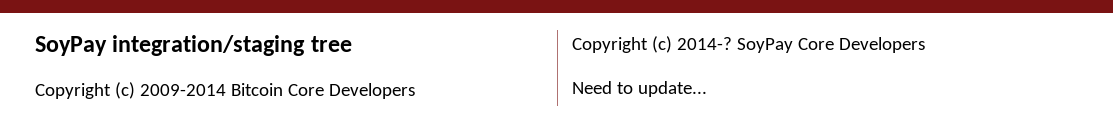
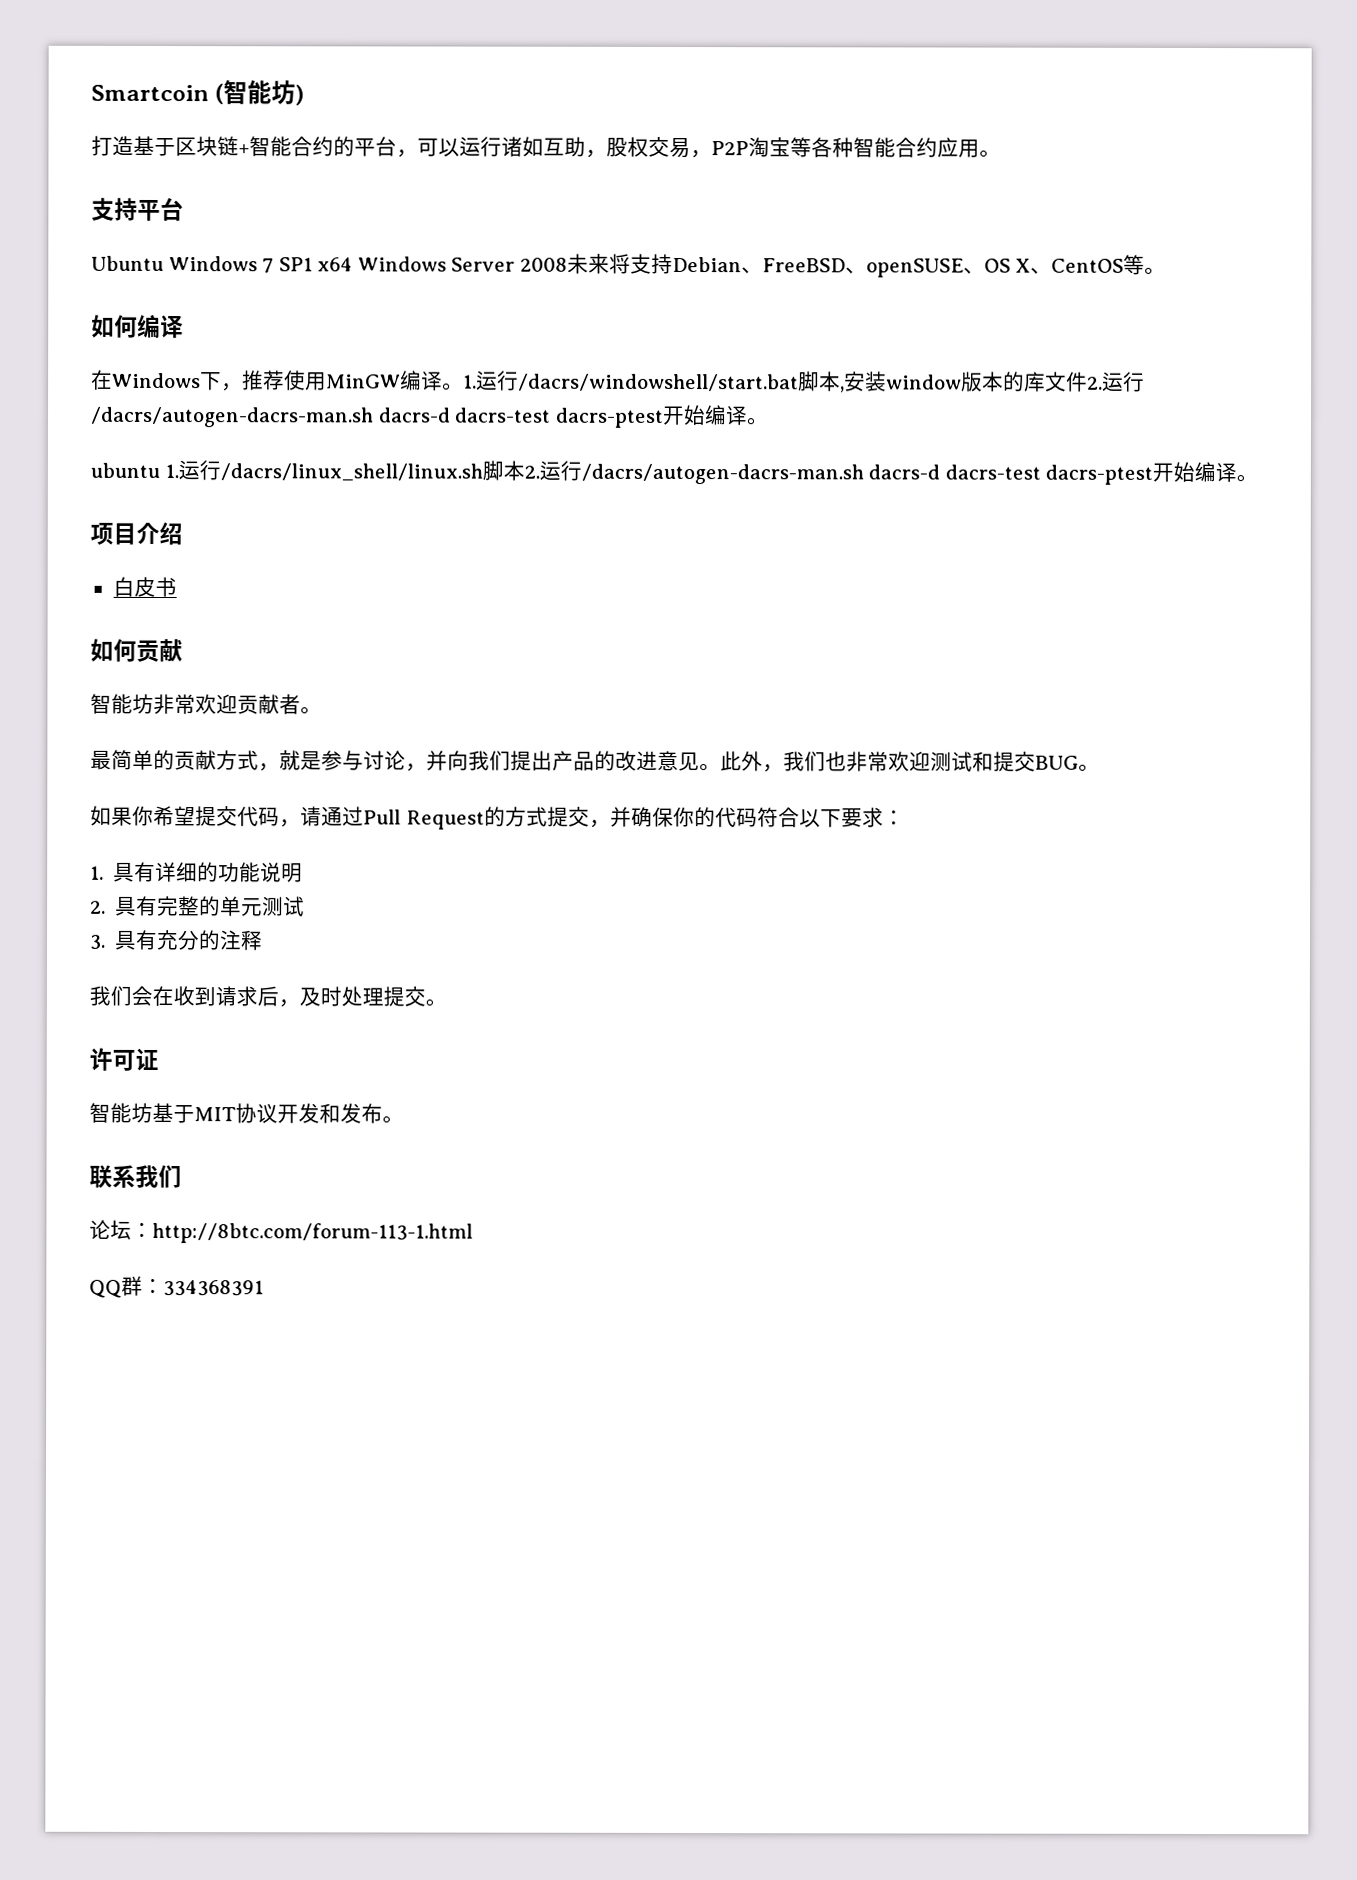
- SoyPay integration/staging tree
- Copyright (c) 2009-2014 Bitcoin Core Developers
- Copyright (c) 2014-? SoyPay Core Developers
- Need to update...
+ Smartcoin (智能坊)
+ 打造基于区块链+智能合约的平台，可以运行诸如互助，股权交易，P2P淘宝等各种智能合约应用。
+ 支持平台
+ Ubuntu Windows 7 SP1 x64 Windows Server 2008未来将支持Debian、FreeBSD、openSUSE、OS X、CentOS等。
+ 如何编译
+ 在Windows下，推荐使用MinGW编译。1.运行/dacrs/windowshell/start.bat脚本,安装window版本的库文件2.运行/dacrs/autogen-dacrs-man.sh dacrs-d dacrs-test dacrs-ptest开始编译。
+ ubuntu 1.运行/dacrs/linux_shell/linux.sh脚本2.运行/dacrs/autogen-dacrs-man.sh dacrs-d dacrs-test dacrs-ptest开始编译。
+ 项目介绍
+ 白皮书
+ 如何贡献
+ 智能坊非常欢迎贡献者。
+ 最简单的贡献方式，就是参与讨论，并向我们提出产品的改进意见。此外，我们也非常欢迎测试和提交BUG。
+ 如果你希望提交代码，请通过Pull Request的方式提交，并确保你的代码符合以下要求：
+ 1.具有详细的功能说明
+ 2.具有完整的单元测试
+ 3.具有充分的注释
+ 我们会在收到请求后，及时处理提交。
+ 许可证
+ 智能坊基于MIT协议开发和发布。
+ 联系我们
+ 论坛：http://8btc.com/forum-113-1.html
+ QQ群：334368391

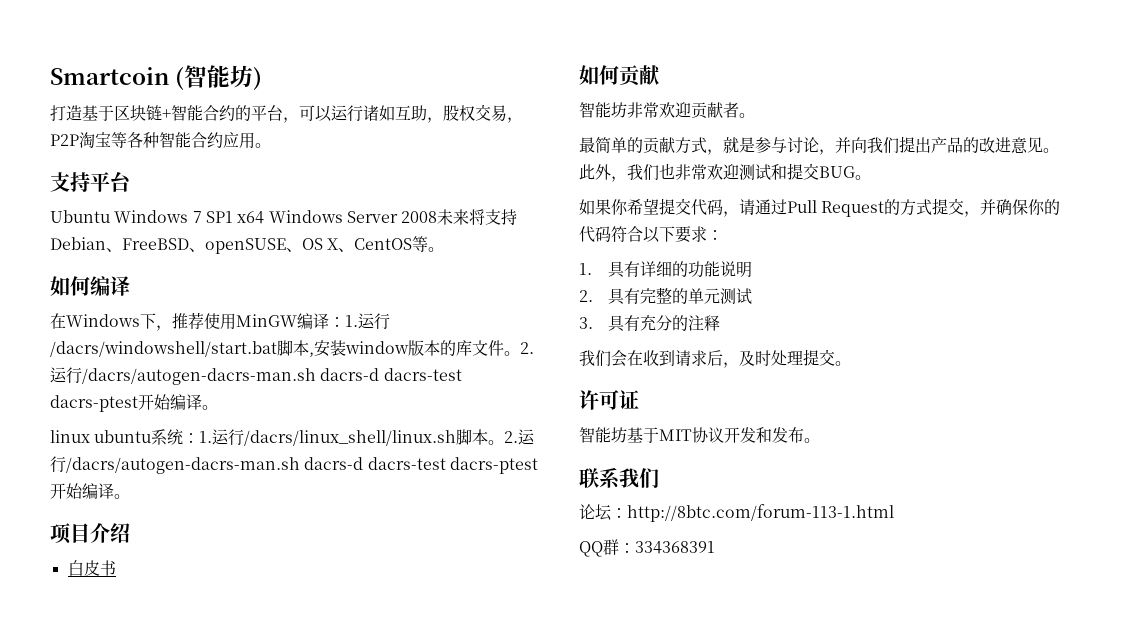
- 在Windows下，推荐使用MinGW编译。1.运行/dacrs/windowshell/start.bat脚本,安装window版本的库文件2.运行/dacrs/autogen-dacrs-man.sh dacrs-d dacrs-test dacrs-ptest开始编译。
- ubuntu 1.运行/dacrs/linux_shell/linux.sh脚本2.运行/dacrs/autogen-dacrs-man.sh dacrs-d dacrs-test dacrs-ptest开始编译。
+ 在Windows下，推荐使用MinGW编译：1.运行/dacrs/windowshell/start.bat脚本,安装window版本的库文件。2.运行/dacrs/autogen-dacrs-man.sh dacrs-d dacrs-test dacrs-ptest开始编译。
+ linux ubuntu系统：1.运行/dacrs/linux_shell/linux.sh脚本。2.运行/dacrs/autogen-dacrs-man.sh dacrs-d dacrs-test dacrs-ptest开始编译。

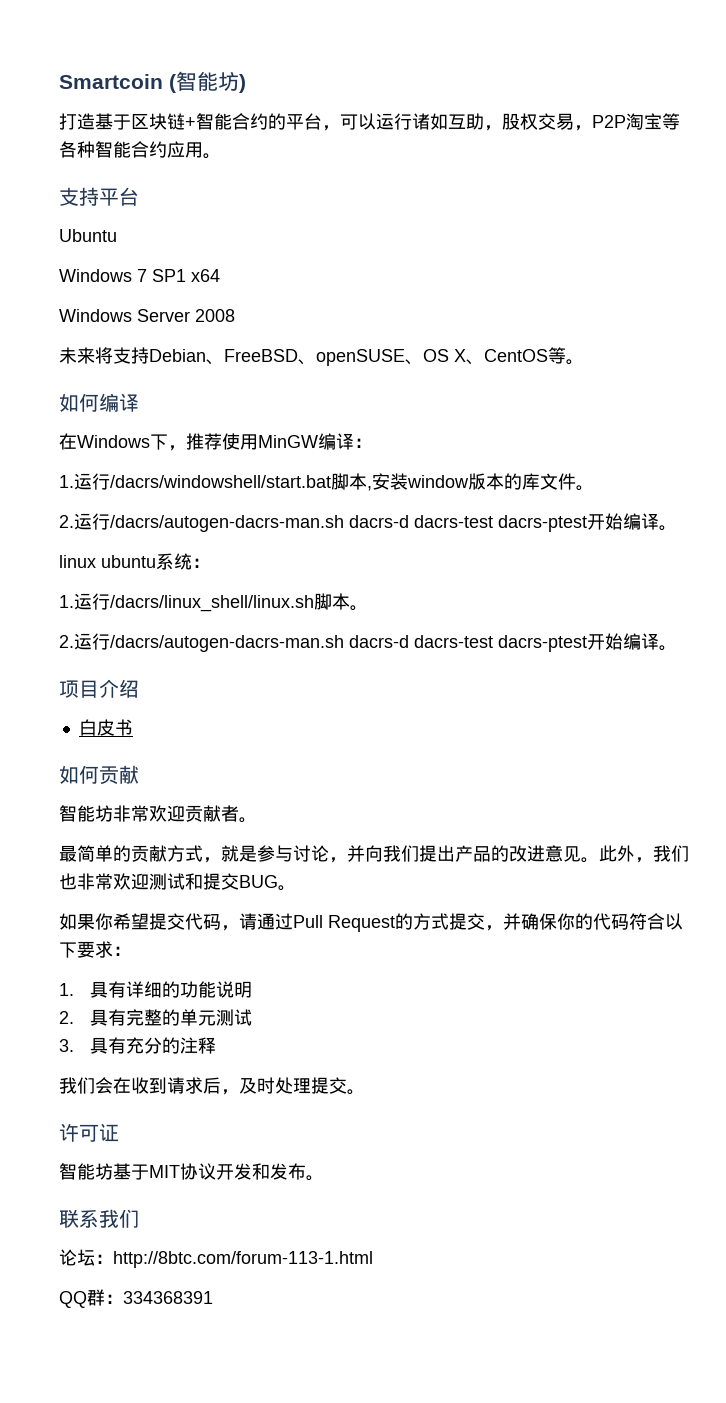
- Ubuntu Windows 7 SP1 x64 Windows Server 2008未来将支持Debian、FreeBSD、openSUSE、OS X、CentOS等。
+ Ubuntu
+ Windows 7 SP1 x64
+ Windows Server 2008
+ 未来将支持Debian、FreeBSD、openSUSE、OS X、CentOS等。
- 在Windows下，推荐使用MinGW编译：1.运行/dacrs/windowshell/start.bat脚本,安装window版本的库文件。2.运行/dacrs/autogen-dacrs-man.sh dacrs-d dacrs-test dacrs-ptest开始编译。
+ 在Windows下，推荐使用MinGW编译：
+ 1.运行/dacrs/windowshell/start.bat脚本,安装window版本的库文件。
+ 2.运行/dacrs/autogen-dacrs-man.sh dacrs-d dacrs-test dacrs-ptest开始编译。
- linux ubuntu系统：1.运行/dacrs/linux_shell/linux.sh脚本。2.运行/dacrs/autogen-dacrs-man.sh dacrs-d dacrs-test dacrs-ptest开始编译。
+ linux ubuntu系统：
+ 1.运行/dacrs/linux_shell/linux.sh脚本。
+ 2.运行/dacrs/autogen-dacrs-man.sh dacrs-d dacrs-test dacrs-ptest开始编译。

